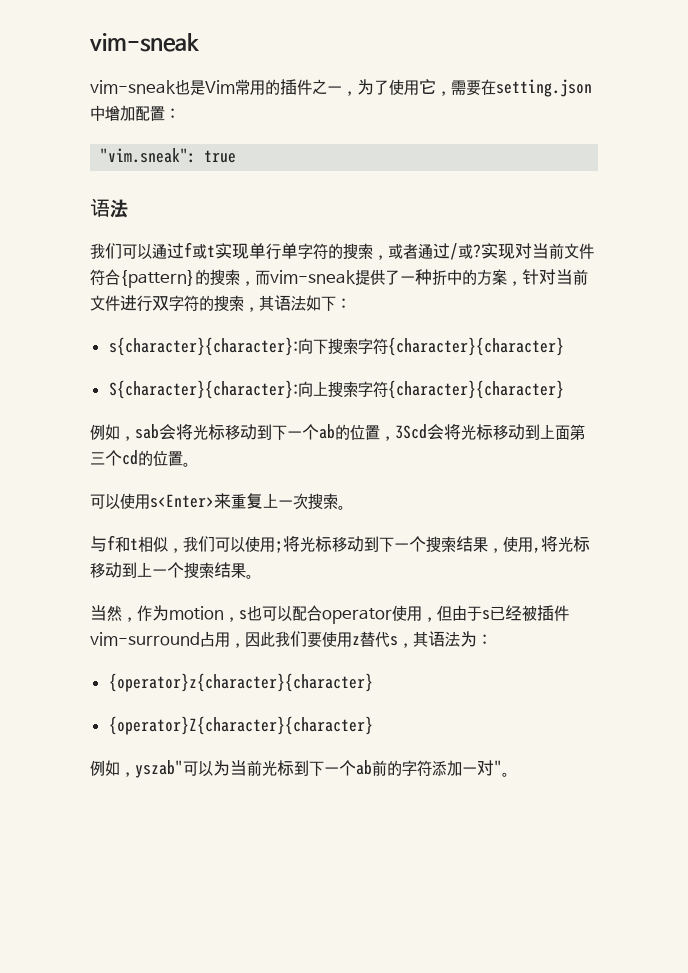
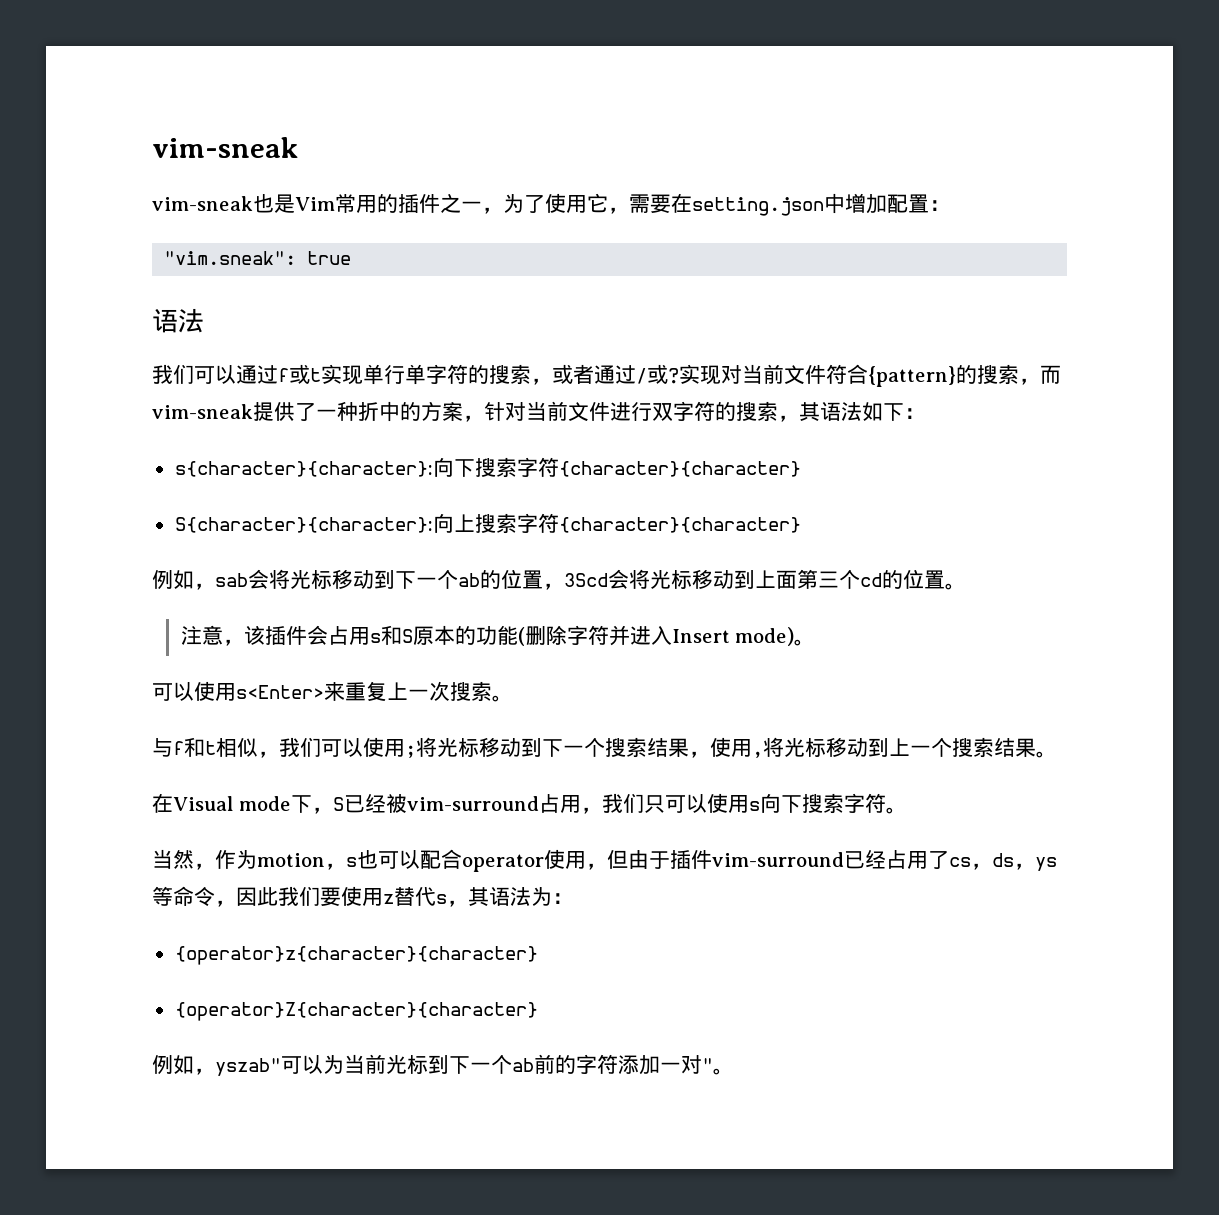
+ 注意，该插件会占用s和S原本的功能(删除字符并进入Insert mode)。
+ 在Visual mode下，S已经被vim-surround占用，我们只可以使用s向下搜索字符。
- 当然，作为motion，s也可以配合operator使用，但由于s已经被插件vim-surround占用，因此我们要使用z替代s，其语法为：
+ 当然，作为motion，s也可以配合operator使用，但由于插件vim-surround已经占用了cs，ds，ys等命令，因此我们要使用z替代s，其语法为：

